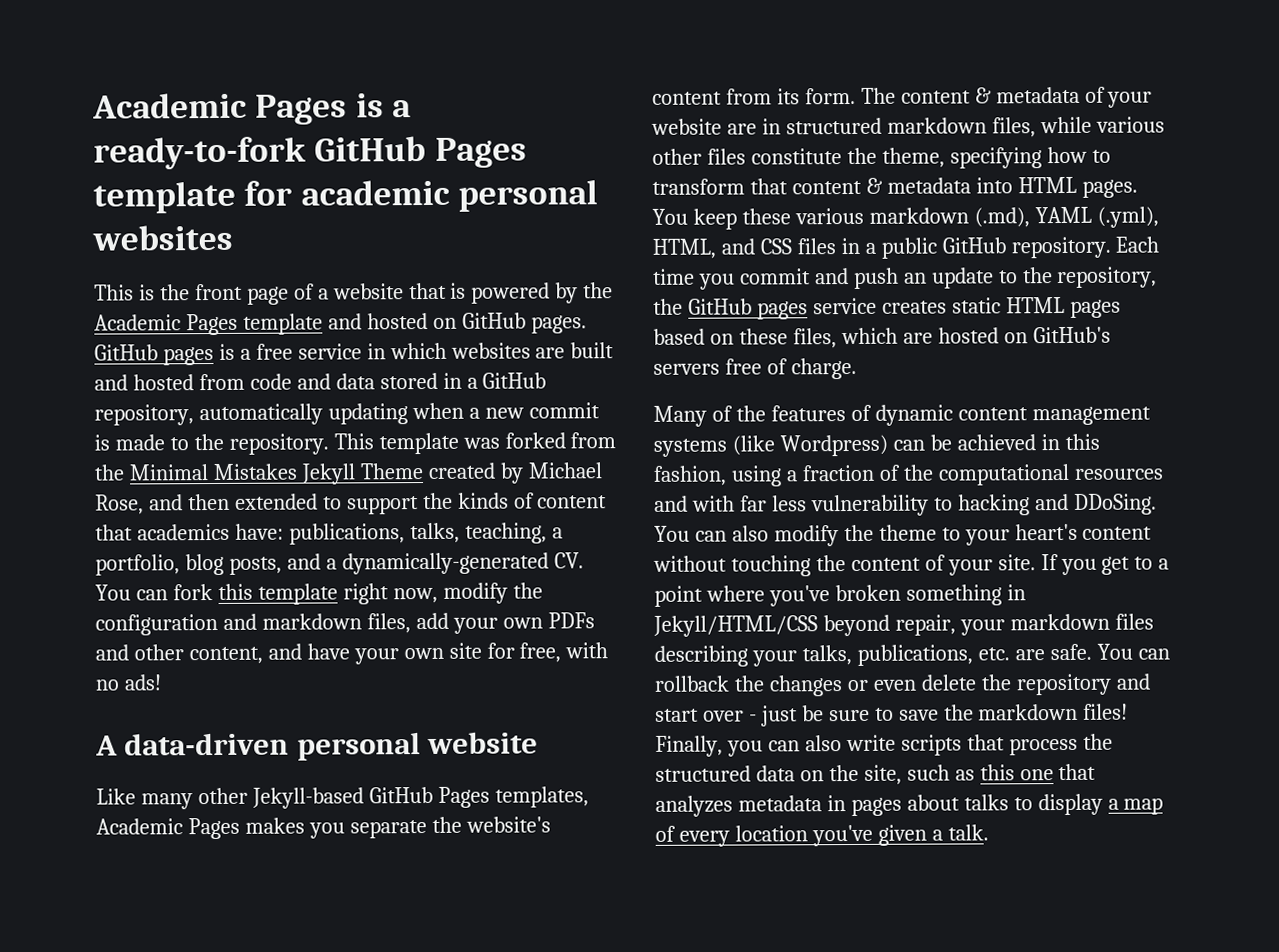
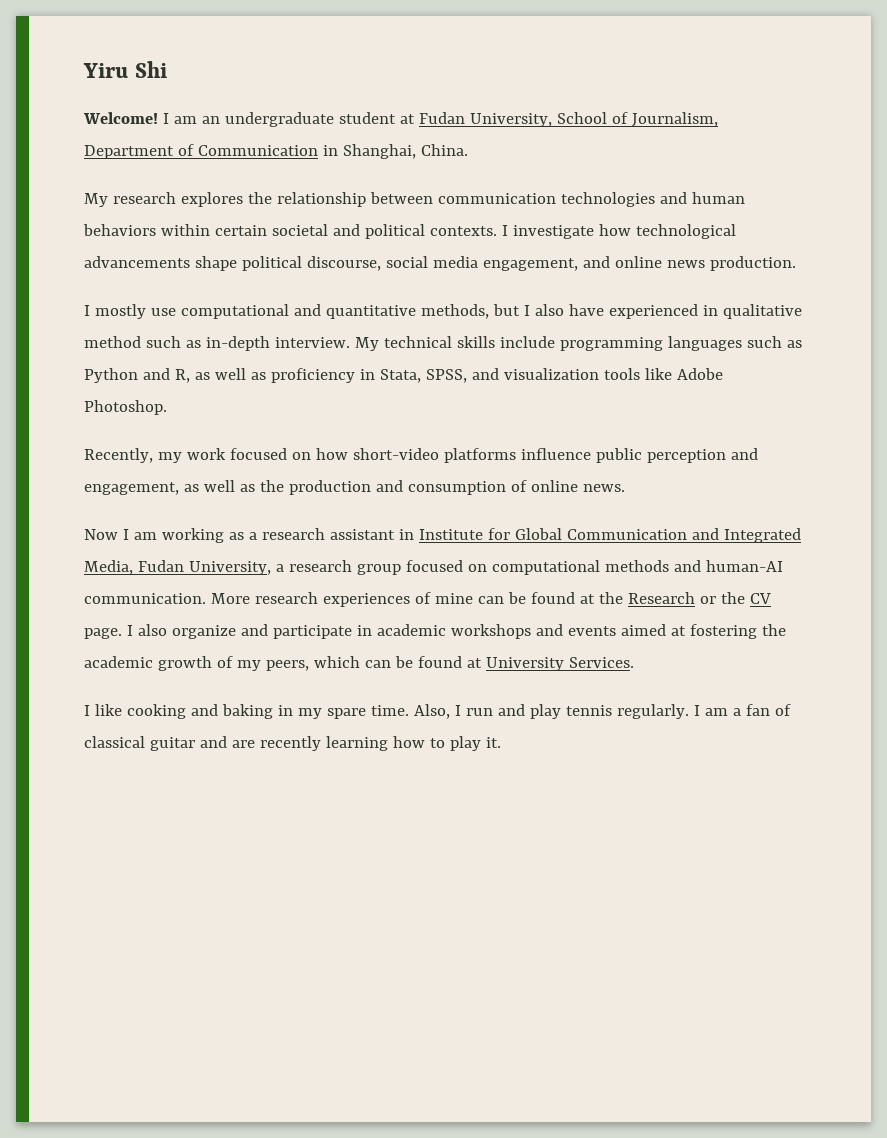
- Academic Pages is a ready-to-fork GitHub Pages template for academic personal websites
- This is the front page of a website that is powered by the Academic Pages template and hosted on GitHub pages. GitHub pages is a free service in which websites are built and hosted from code and data stored in a GitHub repository, automatically updating when a new commit is made to the repository. This template was forked from the Minimal Mistakes Jekyll Theme created by Michael Rose, and then extended to support the kinds of content that academics have: publications, talks, teaching, a portfolio, blog posts, and a dynamically-generated CV. You can fork this template right now, modify the configuration and markdown files, add your own PDFs and other content, and have your own site for free, with no ads!
- A data-driven personal website
- Like many other Jekyll-based GitHub Pages templates, Academic Pages makes you separate the website's content from its form. The content & metadata of your website are in structured markdown files, while various other files constitute the theme, specifying how to transform that content & metadata into HTML pages. You keep these various markdown (.md), YAML (.yml), HTML, and CSS files in a public GitHub repository. Each time you commit and push an update to the repository, the GitHub pages service creates static HTML pages based on these files, which are hosted on GitHub's servers free of charge.
- Many of the features of dynamic content management systems (like Wordpress) can be achieved in this fashion, using a fraction of the computational resources and with far less vulnerability to hacking and DDoSing. You can also modify the theme to your heart's content without touching the content of your site. If you get to a point where you've broken something in Jekyll/HTML/CSS beyond repair, your markdown files describing your talks, publications, etc. are safe. You can rollback the changes or even delete the repository and start over - just be sure to save the markdown files! Finally, you can also write scripts that process the structured data on the site, such as this one that analyzes metadata in pages about talks to display a map of every location you've given a talk.
+ Yiru Shi
+ Welcome! I am an undergraduate student at Fudan University, School of Journalism, Department of Communication in Shanghai, China.
+ My research explores the relationship between communication technologies and human behaviors within certain societal and political contexts. I investigate how technological advancements shape political discourse, social media engagement, and online news production.
+ I mostly use computational and quantitative methods, but I also have experienced in qualitative method such as in-depth interview. My technical skills include programming languages such as Python and R, as well as proficiency in Stata, SPSS, and visualization tools like Adobe Photoshop.
+ Recently, my work focused on how short-video platforms influence public perception and engagement, as well as the production and consumption of online news.
+ Now I am working as a research assistant in Institute for Global Communication and Integrated Media, Fudan University, a research group focused on computational methods and human-AI communication. More research experiences of mine can be found at the Research or the CV page. I also organize and participate in academic workshops and events aimed at fostering the academic growth of my peers, which can be found at University Services.
+ I like cooking and baking in my spare time. Also, I run and play tennis regularly. I am a fan of classical guitar and are recently learning how to play it.

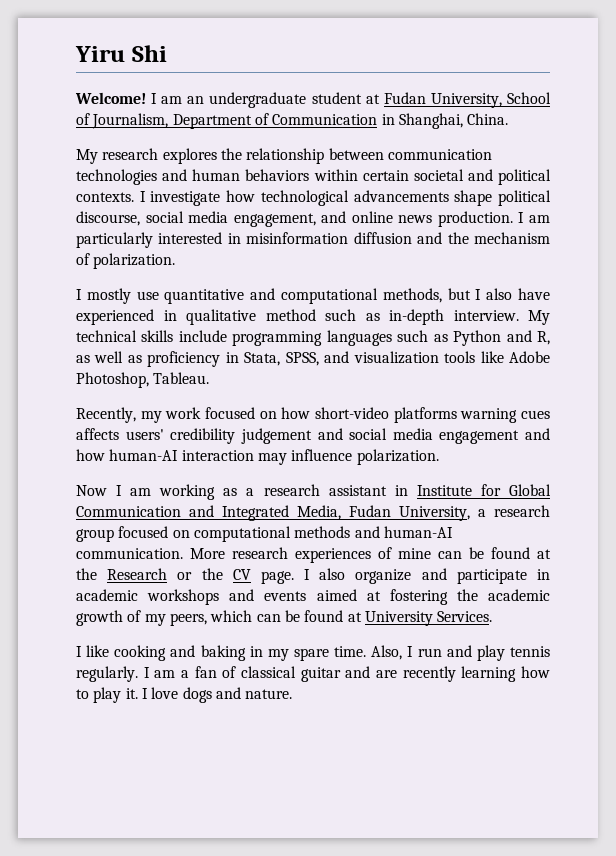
+ I am particularly interested in misinformation diffusion and the mechanism of polarization.
- I mostly use computational and quantitative methods, but I also have experienced in qualitative method such as in-depth interview.
+ I mostly use quantitative and computational methods, but I also have experienced in qualitative method such as in-depth interview.
- My technical skills include programming languages such as Python and R, as well as proficiency in Stata, SPSS, and visualization tools like Adobe Photoshop.
+ My technical skills include programming languages such as Python and R, as well as proficiency in Stata, SPSS, and visualization tools like Adobe Photoshop, Tableau.
- Recently, my work focused on how short-video platforms influence public perception and engagement, as well as the production and consumption of online news.
+ Recently, my work focused on how short-video platforms warning cues affects users' credibility judgement and social media engagement and how human-AI interaction may influence polarization.
+ I love dogs and nature.

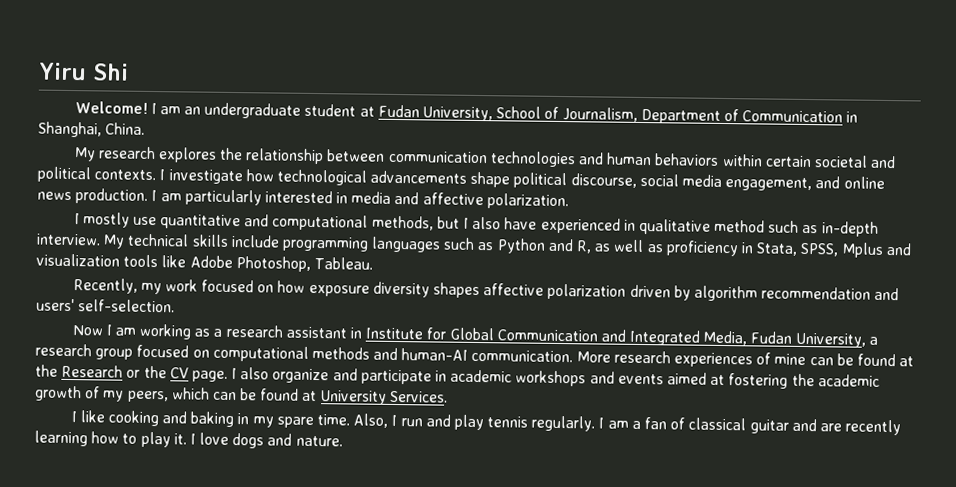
- I am particularly interested in misinformation diffusion and the mechanism of polarization.
+ I am particularly interested in media and affective polarization.
- My technical skills include programming languages such as Python and R, as well as proficiency in Stata, SPSS, and visualization tools like Adobe Photoshop, Tableau.
+ My technical skills include programming languages such as Python and R, as well as proficiency in Stata, SPSS, Mplus and visualization tools like Adobe Photoshop, Tableau.
- Recently, my work focused on how short-video platforms warning cues affects users' credibility judgement and social media engagement and how human-AI interaction may influence polarization.
+ Recently, my work focused on how exposure diversity shapes affective polarization driven by algorithm recommendation and users' self-selection.

